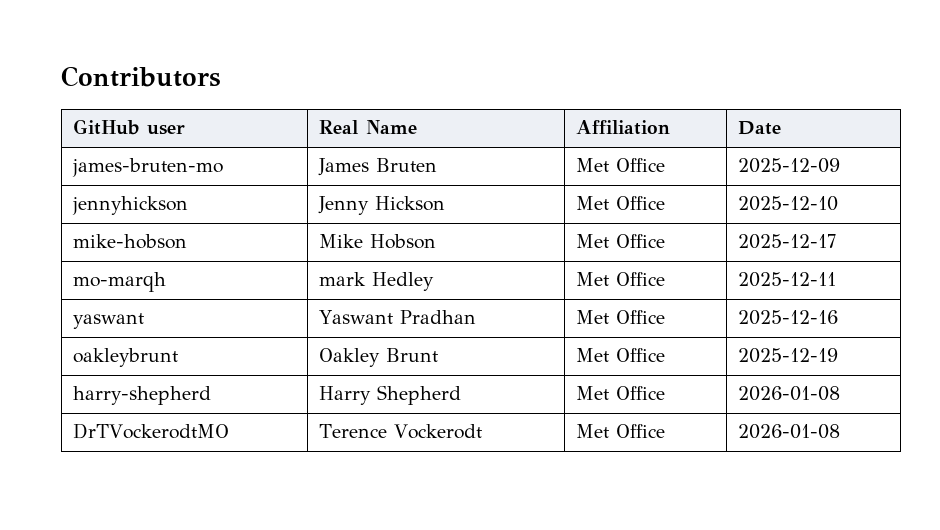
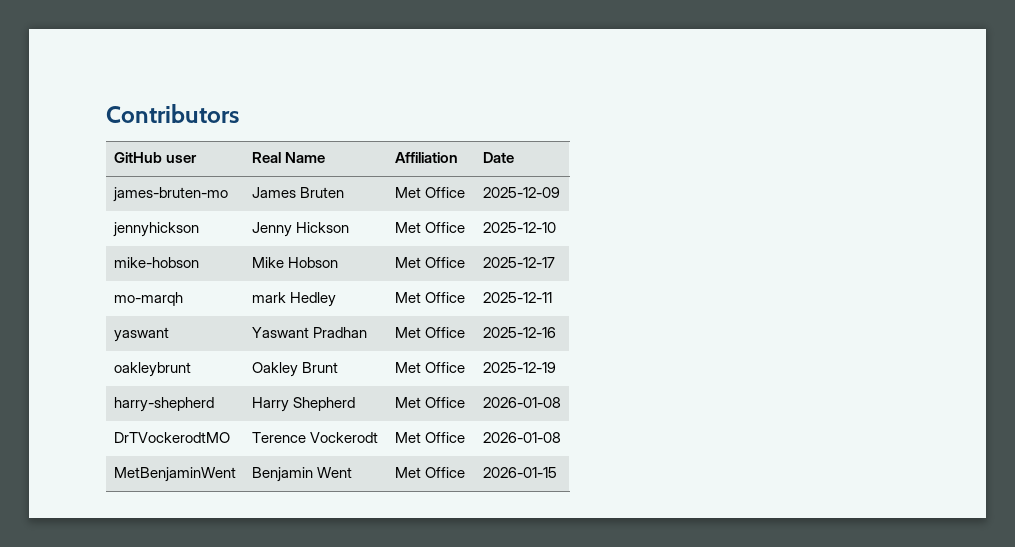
+ MetBenjaminWent | Benjamin Went | Met Office | 2026-01-15

